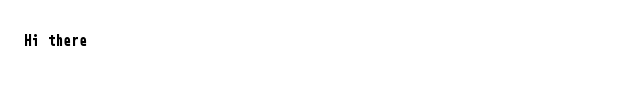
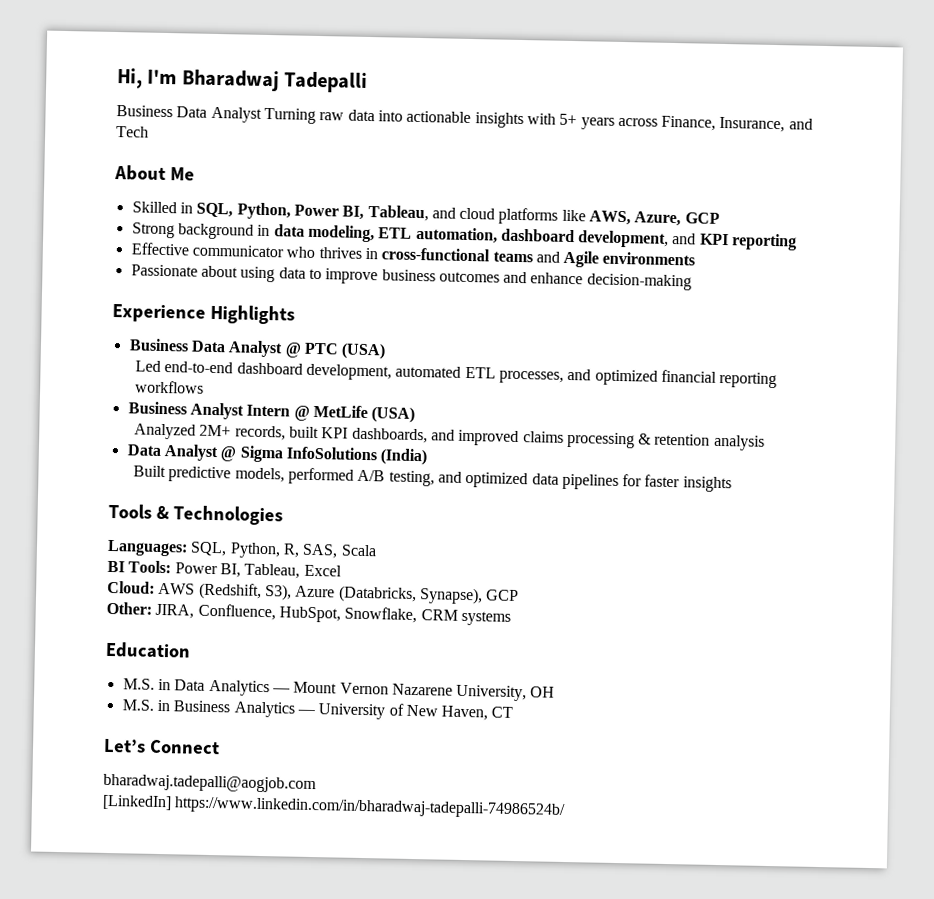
- Hi there
+ Hi, I'm Bharadwaj Tadepalli
+ Business Data Analyst Turning raw data into actionable insights with 5+ years across Finance, Insurance, and Tech
+ About Me
+ Skilled in SQL, Python, Power BI, Tableau, and cloud platforms like AWS, Azure, GCP
+ Strong background in data modeling, ETL automation, dashboard development, and KPI reporting
+ Effective communicator who thrives in cross-functional teams and Agile environments
+ Passionate about using data to improve business outcomes and enhance decision-making
+ Experience Highlights
+ Business Data Analyst @ PTC (USA)
+ Led end-to-end dashboard development, automated ETL processes, and optimized financial reporting workflows
+ Business Analyst Intern @ MetLife (USA)
+ Analyzed 2M+ records, built KPI dashboards, and improved claims processing & retention analysis
+ Data Analyst @ Sigma InfoSolutions (India)
+ Built predictive models, performed A/B testing, and optimized data pipelines for faster insights
+ Tools & Technologies
+ Languages: SQL, Python, R, SAS, Scala
+ BI Tools: Power BI, Tableau, Excel
+ Cloud: AWS (Redshift, S3), Azure (Databricks, Synapse), GCP
+ Other: JIRA, Confluence, HubSpot, Snowflake, CRM systems
+ Education
+ M.S. in Data Analytics — Mount Vernon Nazarene University, OH
+ M.S. in Business Analytics — University of New Haven, CT
+ Let’s Connect
+ bharadwaj.tadepalli@aogjob.com
+ [LinkedIn] https://www.linkedin.com/in/bharadwaj-tadepalli-74986524b/

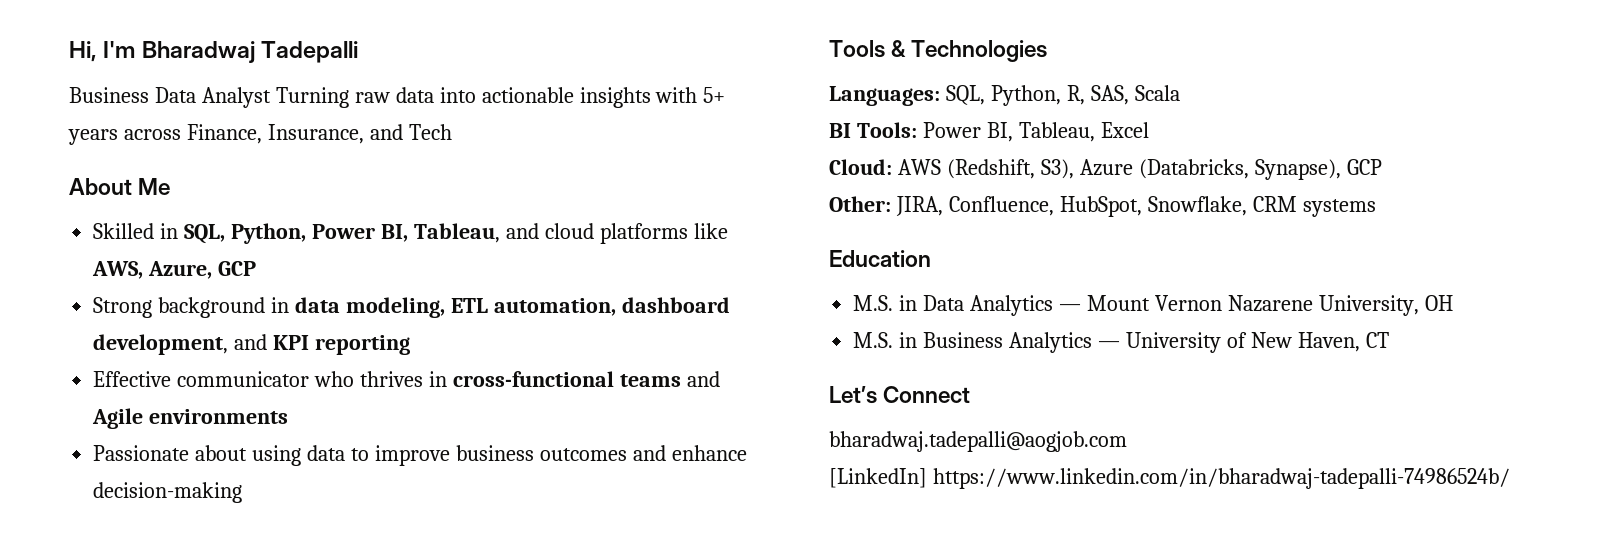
- Experience Highlights
- Business Data Analyst @ PTC (USA)
- Led end-to-end dashboard development, automated ETL processes, and optimized financial reporting workflows
- Business Analyst Intern @ MetLife (USA)
- Analyzed 2M+ records, built KPI dashboards, and improved claims processing & retention analysis
- Data Analyst @ Sigma InfoSolutions (India)
- Built predictive models, performed A/B testing, and optimized data pipelines for faster insights

